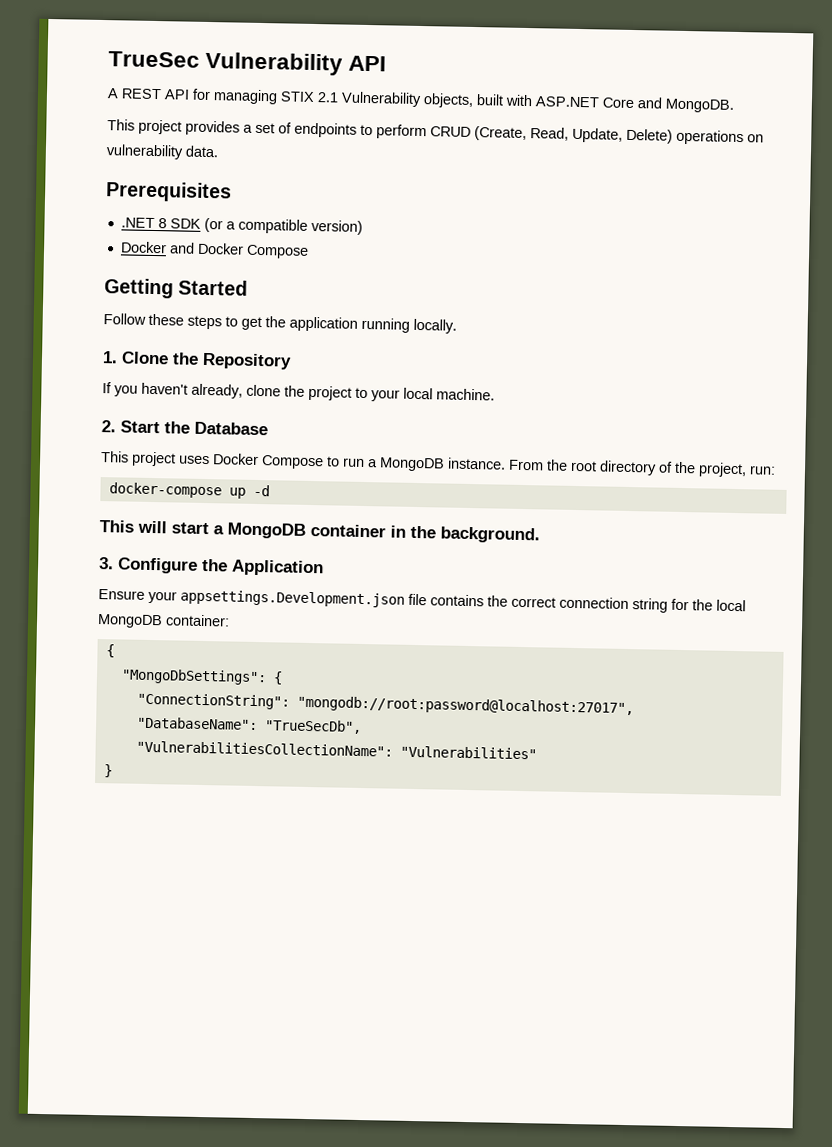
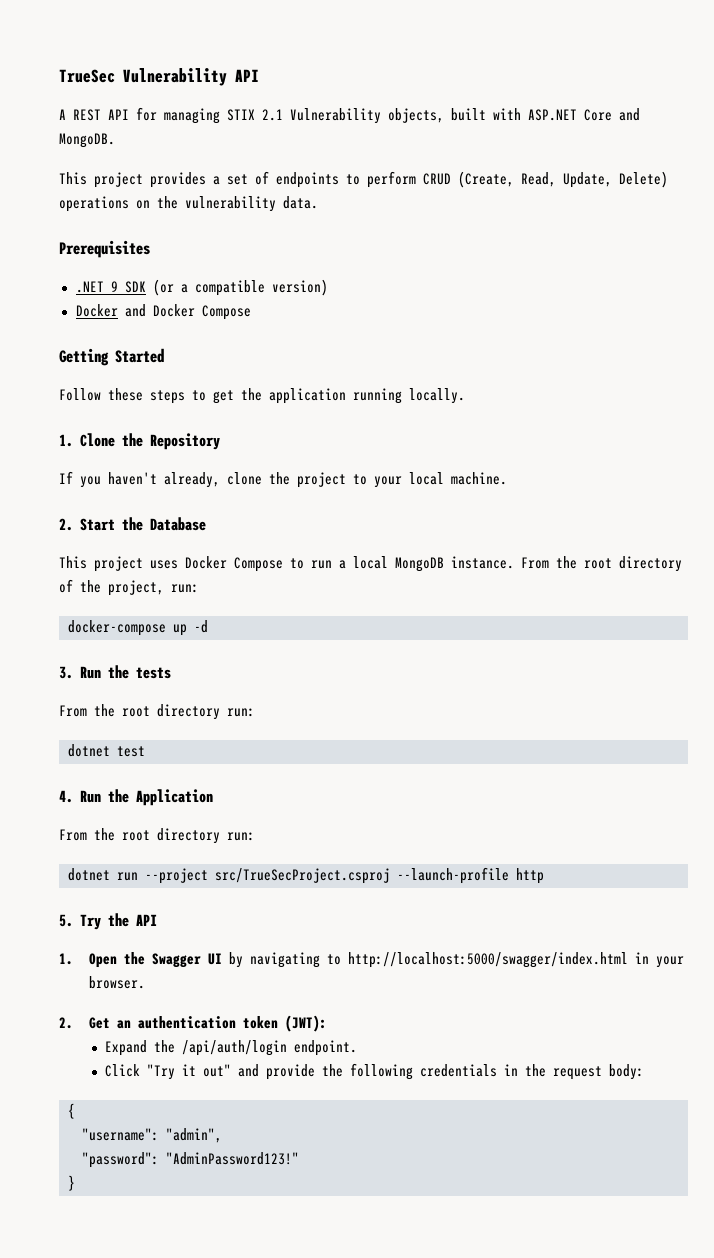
- This project provides a set of endpoints to perform CRUD (Create, Read, Update, Delete) operations on vulnerability data.
+ This project provides a set of endpoints to perform CRUD (Create, Read, Update, Delete) operations on the vulnerability data.
- .NET 8 SDK (or a compatible version)
+ .NET 9 SDK (or a compatible version)
- This project uses Docker Compose to run a MongoDB instance.
+ This project uses Docker Compose to run a local MongoDB instance.
- This will start a MongoDB container in the background.
- 3. Configure the Application
- Ensure your appsettings.Development.json file contains the correct connection string for the local MongoDB container:
+ 3. Run the tests
+ From the root directory run:
+ dotnet test
+ 4. Run the Application
+ From the root directory run:
+ dotnet run --project src/TrueSecProject.csproj --launch-profile http
+ 5. Try the API
+ 1. Open the Swagger UI by navigating to http://localhost:5000/swagger/index.html in your browser.
+ 2. Get an authentication token (JWT):
+ Expand the /api/auth/login endpoint.
+ Click "Try it out" and provide the following credentials in the request body:
  {
- "MongoDbSettings": {
- "ConnectionString": "mongodb://root:password@localhost:27017",
- "DatabaseName": "TrueSecDb",
- "VulnerabilitiesCollectionName": "Vulnerabilities"
+ "username": "admin",
+ "password": "AdminPassword123!"

